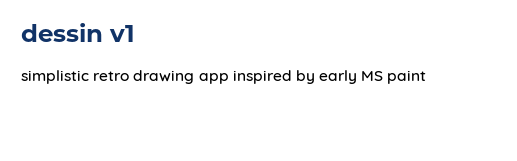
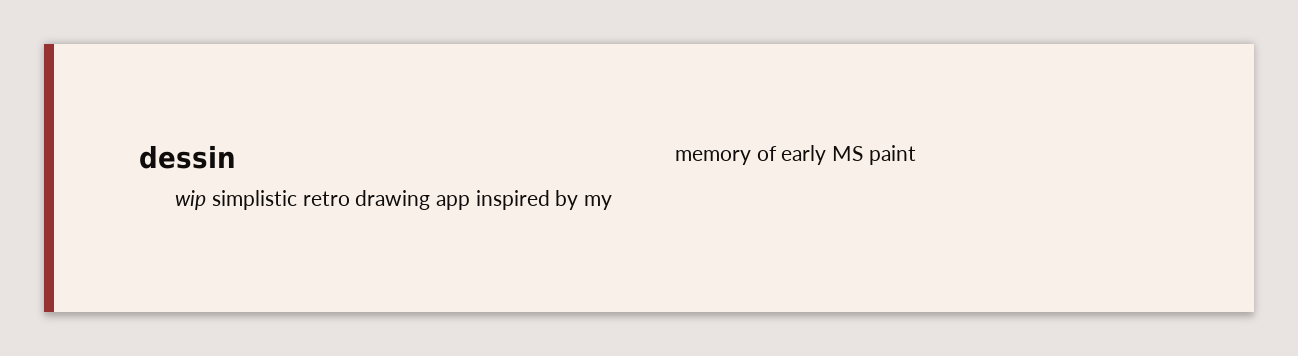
- dessin v1
- simplistic retro drawing app inspired by early MS paint
+ dessin
+ wip simplistic retro drawing app inspired by my memory of early MS paint

